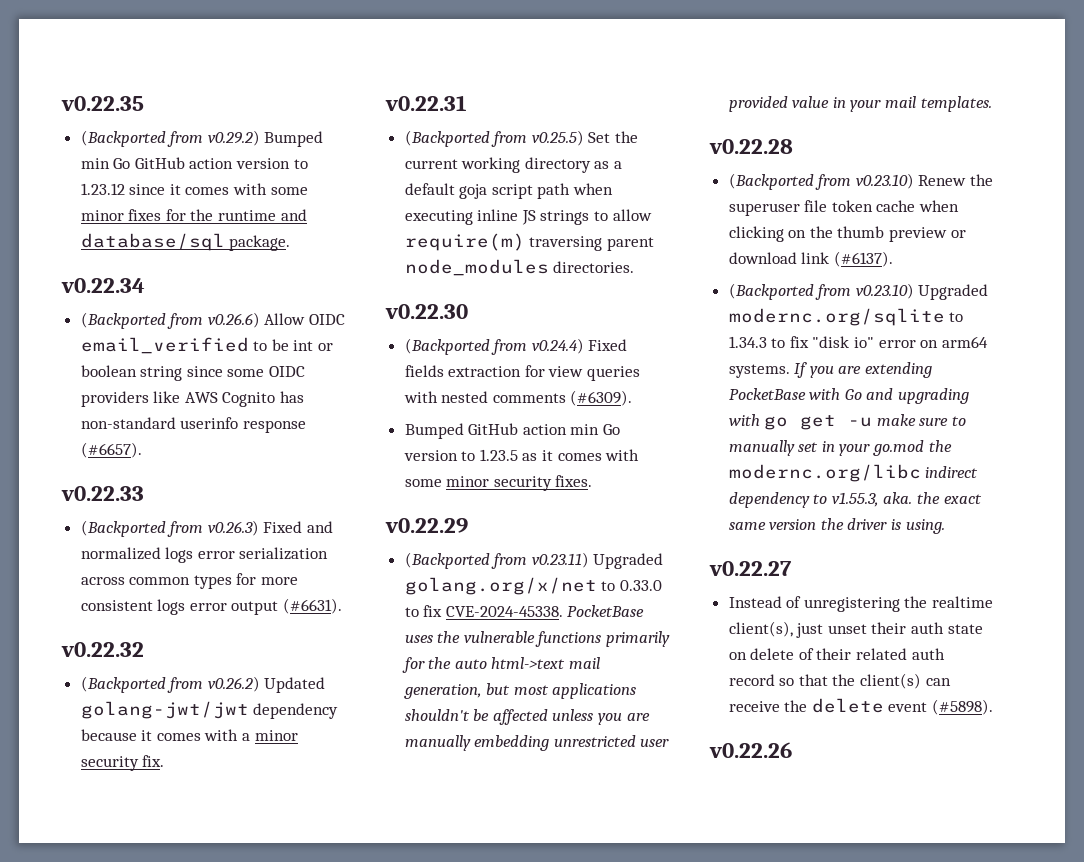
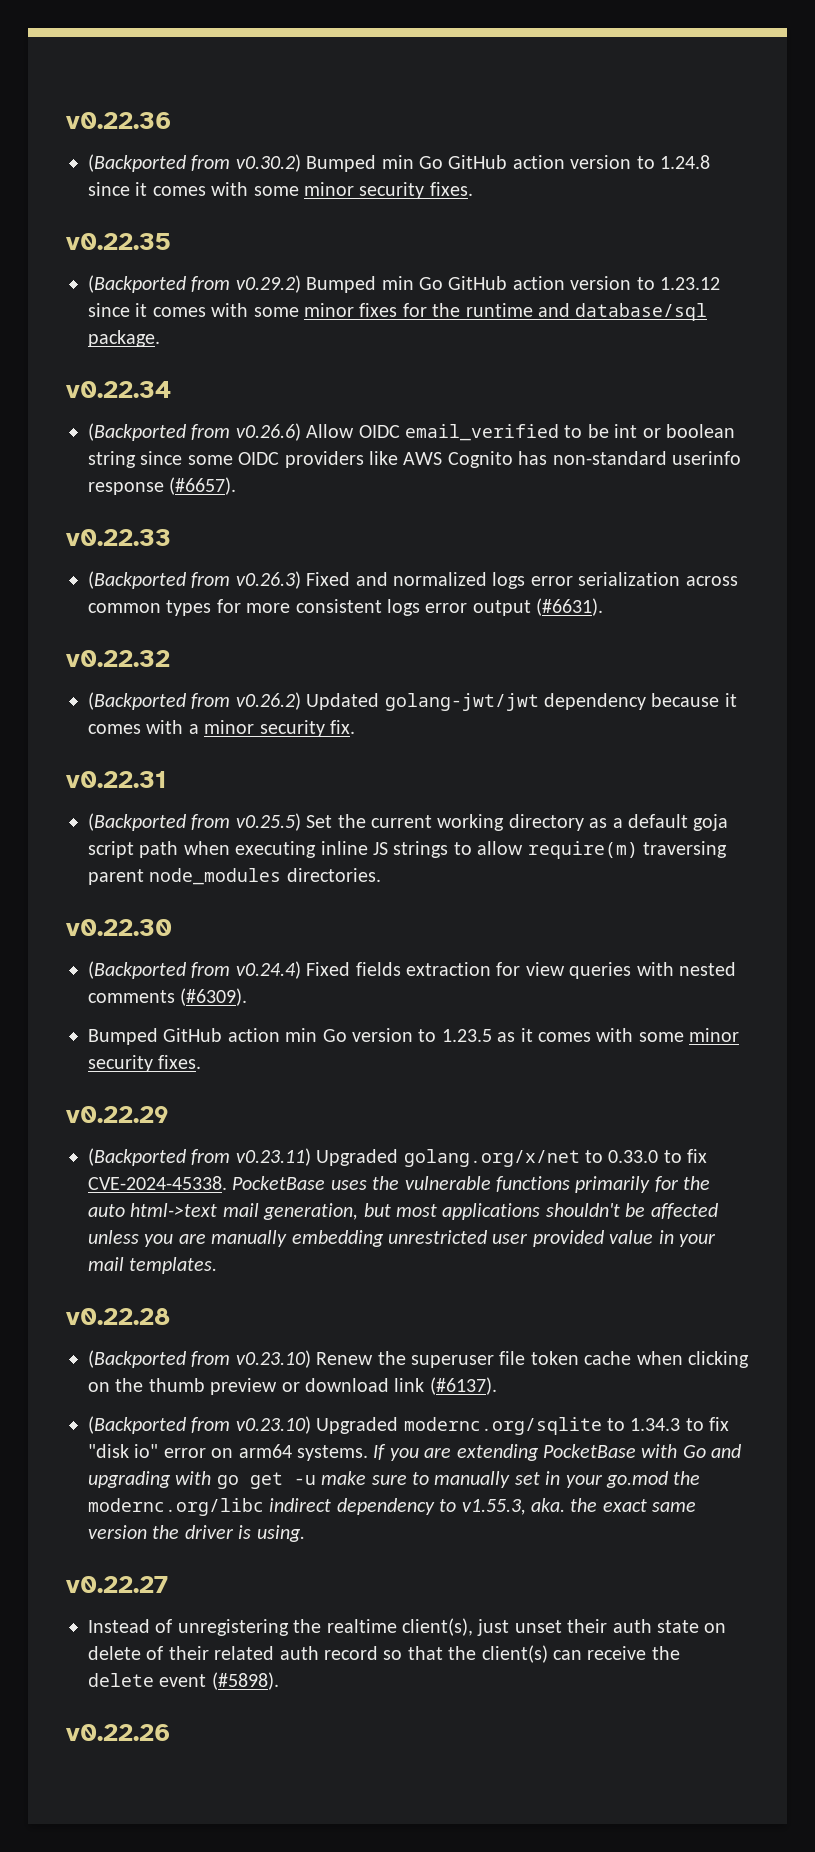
+ v0.22.36
+ (Backported from v0.30.2) Bumped min Go GitHub action version to 1.24.8 since it comes with some minor security fixes.

